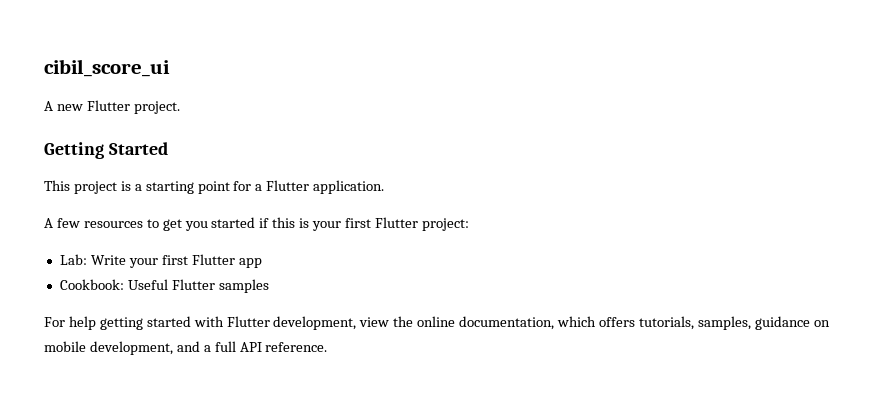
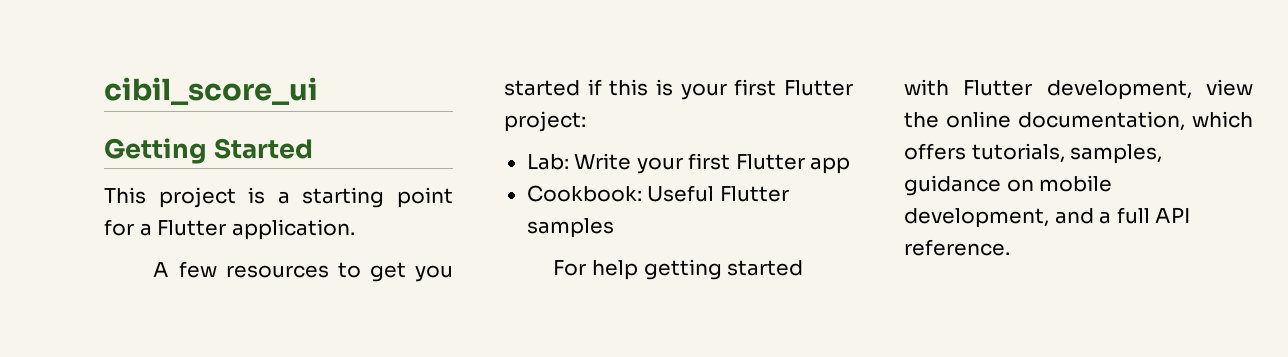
- A new Flutter project.

